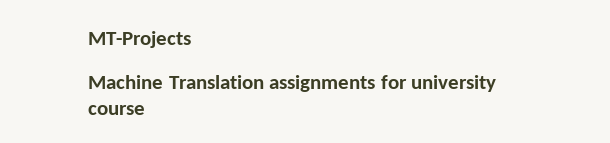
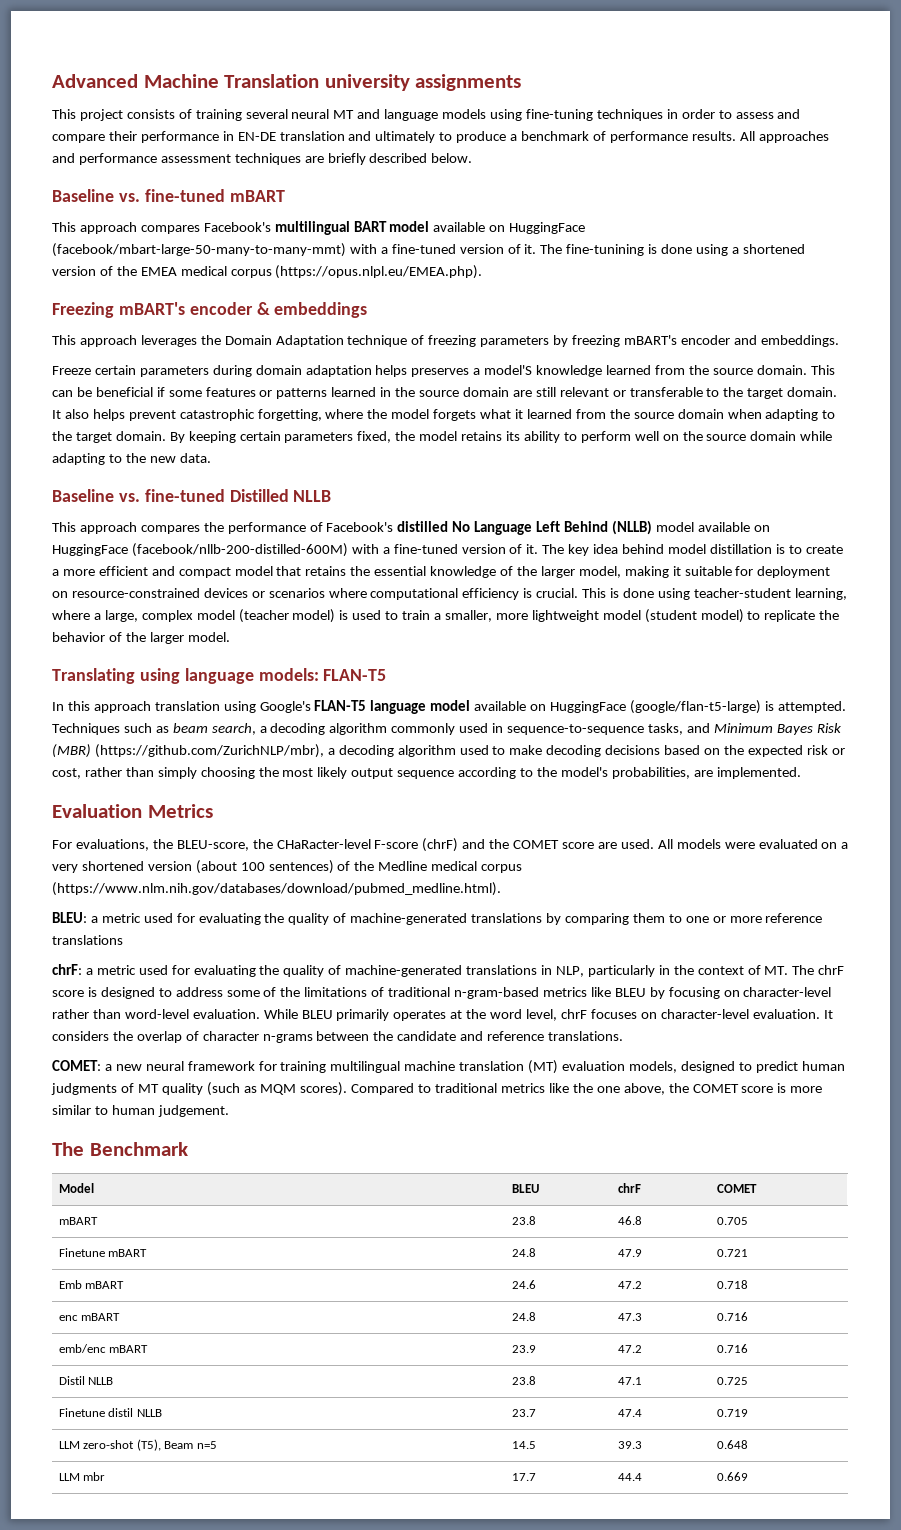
- MT-Projects
- Machine Translation assignments for university course
+ Advanced Machine Translation university assignments
+ This project consists of training several neural MT and language models using fine-tuning techniques in order to assess and compare their performance in EN-DE translation and ultimately to produce a benchmark of performance results. All approaches and performance assessment techniques are briefly described below.
+ Baseline vs. fine-tuned mBART
+ This approach compares Facebook's multilingual BART model available on HuggingFace (facebook/mbart-large-50-many-to-many-mmt) with a fine-tuned version of it. The fine-tunining is done using a shortened version of the EMEA medical corpus (https://opus.nlpl.eu/EMEA.php).
+ Freezing mBART's encoder & embeddings
+ This approach leverages the Domain Adaptation technique of freezing parameters by freezing mBART's encoder and embeddings.
+ Freeze certain parameters during domain adaptation helps preserves a model'S knowledge learned from the source domain. This can be beneficial if some features or patterns learned in the source domain are still relevant or transferable to the target domain. It also helps prevent catastrophic forgetting, where the model forgets what it learned from the source domain when adapting to the target domain. By keeping certain parameters fixed, the model retains its ability to perform well on the source domain while adapting to the new data.
+ Baseline vs. fine-tuned Distilled NLLB
+ This approach compares the performance of Facebook's distilled No Language Left Behind (NLLB) model available on HuggingFace (facebook/nllb-200-distilled-600M) with a fine-tuned version of it. The key idea behind model distillation is to create a more efficient and compact model that retains the essential knowledge of the larger model, making it suitable for deployment on resource-constrained devices or scenarios where computational efficiency is crucial. This is done using teacher-student learning, where a large, complex model (teacher model) is used to train a smaller, more lightweight model (student model) to replicate the behavior of the larger model.
+ Translating using language models: FLAN-T5
+ In this approach translation using Google's FLAN-T5 language model available on HuggingFace (google/flan-t5-large) is attempted. Techniques such as beam search, a decoding algorithm commonly used in sequence-to-sequence tasks, and Minimum Bayes Risk (MBR) (https://github.com/ZurichNLP/mbr), a decoding algorithm used to make decoding decisions based on the expected risk or cost, rather than simply choosing the most likely output sequence according to the model's probabilities, are implemented.
+ Evaluation Metrics
+ For evaluations, the BLEU-score, the CHaRacter-level F-score (chrF) and the COMET score are used. All models were evaluated on a very shortened version (about 100 sentences) of the Medline medical corpus (https://www.nlm.nih.gov/databases/download/pubmed_medline.html).
+ BLEU: a metric used for evaluating the quality of machine-generated translations by comparing them to one or more reference translations
+ chrF: a metric used for evaluating the quality of machine-generated translations in NLP, particularly in the context of MT. The chrF score is designed to address some of the limitations of traditional n-gram-based metrics like BLEU by focusing on character-level rather than word-level evaluation. While BLEU primarily operates at the word level, chrF focuses on character-level evaluation. It considers the overlap of character n-grams between the candidate and reference translations.
+ COMET: a new neural framework for training multilingual machine translation (MT) evaluation models, designed to predict human judgments of MT quality (such as MQM scores). Compared to traditional metrics like the one above, the COMET score is more similar to human judgement.
+ The Benchmark
+ Model | BLEU | chrF | COMET
+ mBART | 23.8 | 46.8 | 0.705
+ Finetune mBART | 24.8 | 47.9 | 0.721
+ Emb mBART | 24.6 | 47.2 | 0.718
+ enc mBART | 24.8 | 47.3 | 0.716
+ emb/enc mBART | 23.9 | 47.2 | 0.716
+ Distil NLLB | 23.8 | 47.1 | 0.725
+ Finetune distil NLLB | 23.7 | 47.4 | 0.719
+ LLM zero-shot (T5), Beam n=5 | 14.5 | 39.3 | 0.648
+ LLM mbr | 17.7 | 44.4 | 0.669

